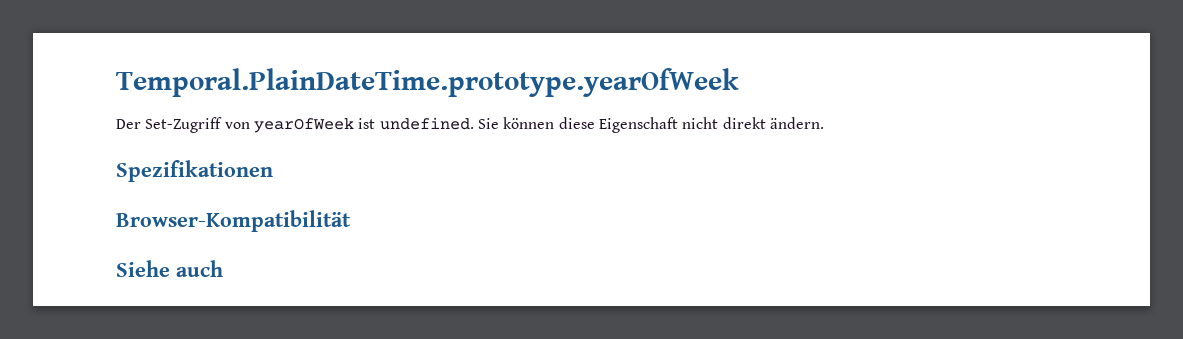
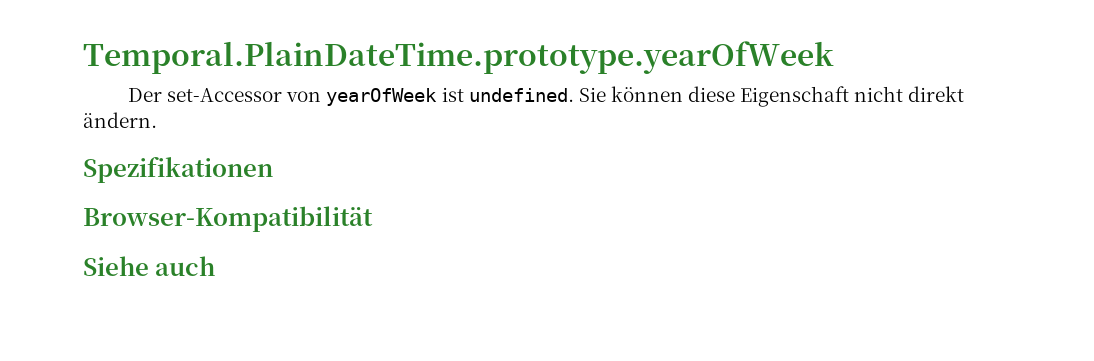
- Der Set-Zugriff von yearOfWeek ist undefined.
+ Der set-Accessor von yearOfWeek ist undefined.

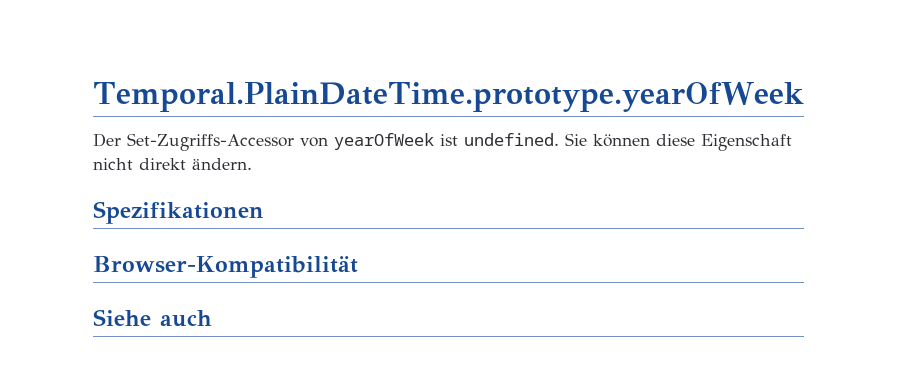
- Der set-Accessor von yearOfWeek ist undefined.
+ Der Set-Zugriffs-Accessor von yearOfWeek ist undefined.

